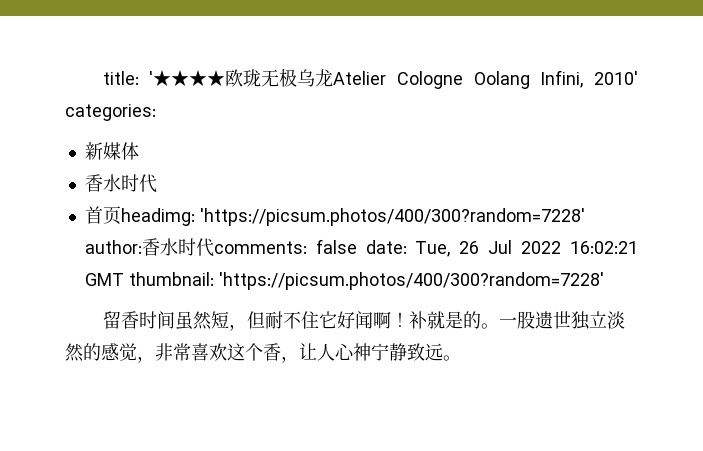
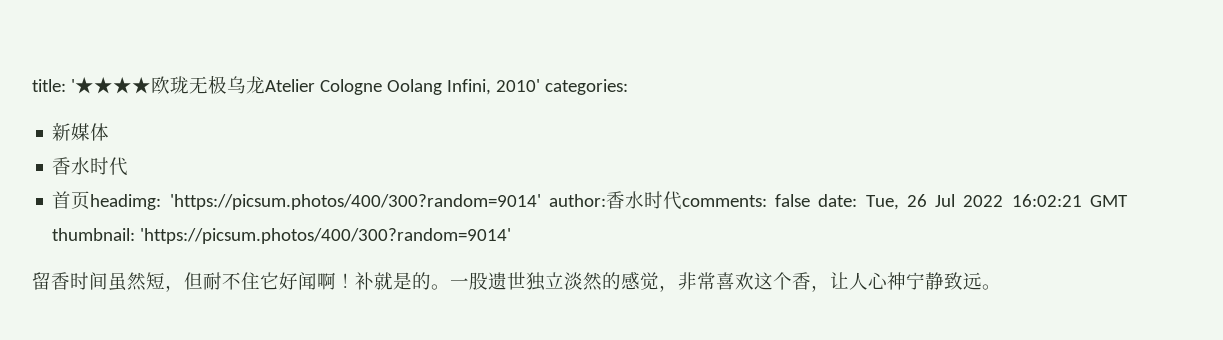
- 首页headimg: 'https://picsum.photos/400/300?random=7228' author:香水时代comments: false date: Tue, 26 Jul 2022 16:02:21 GMT thumbnail: 'https://picsum.photos/400/300?random=7228'
+ 首页headimg: 'https://picsum.photos/400/300?random=9014' author:香水时代comments: false date: Tue, 26 Jul 2022 16:02:21 GMT thumbnail: 'https://picsum.photos/400/300?random=9014'

